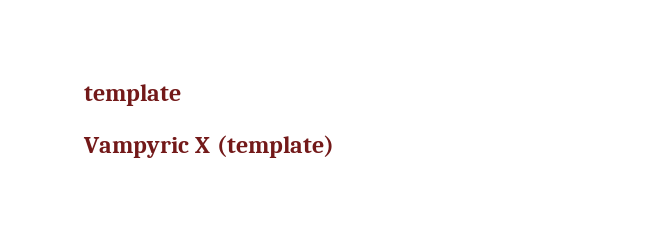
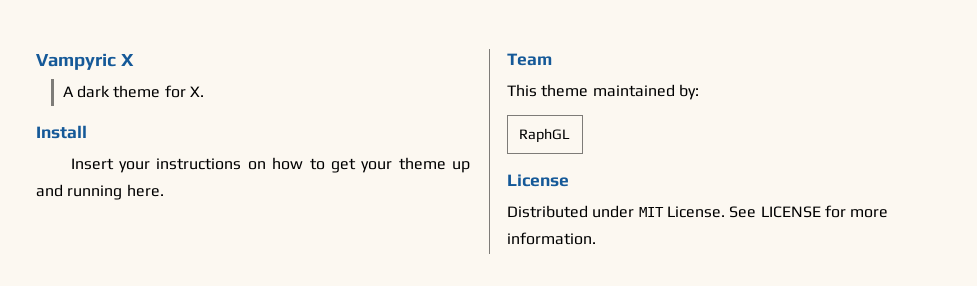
- template
- Vampyric X (template)
+ Vampyric X
+ A dark theme for X.
+ Install
+ Insert your instructions on how to get your theme up and running here.
+ Team
+ This theme maintained by:
+ RaphGL
+ License
+ Distributed under MIT License. See LICENSE for more information.

